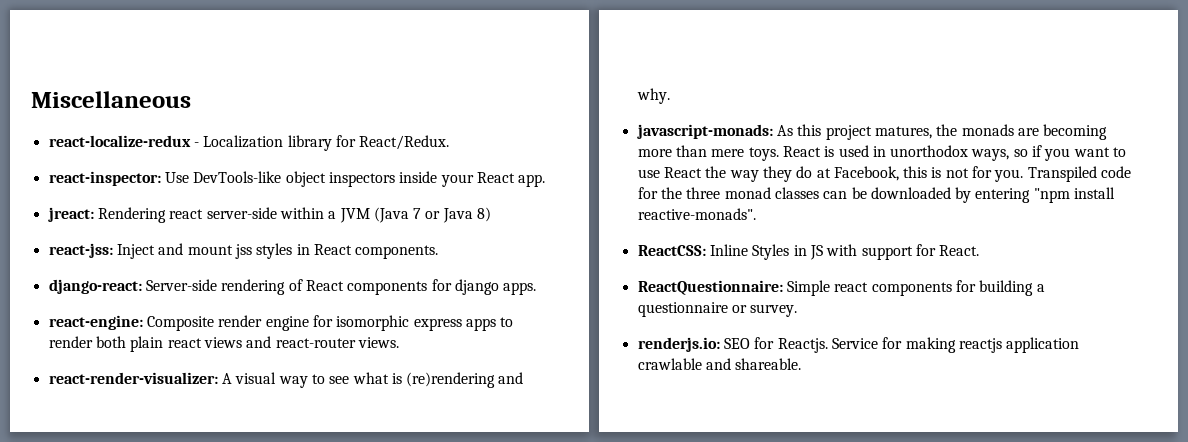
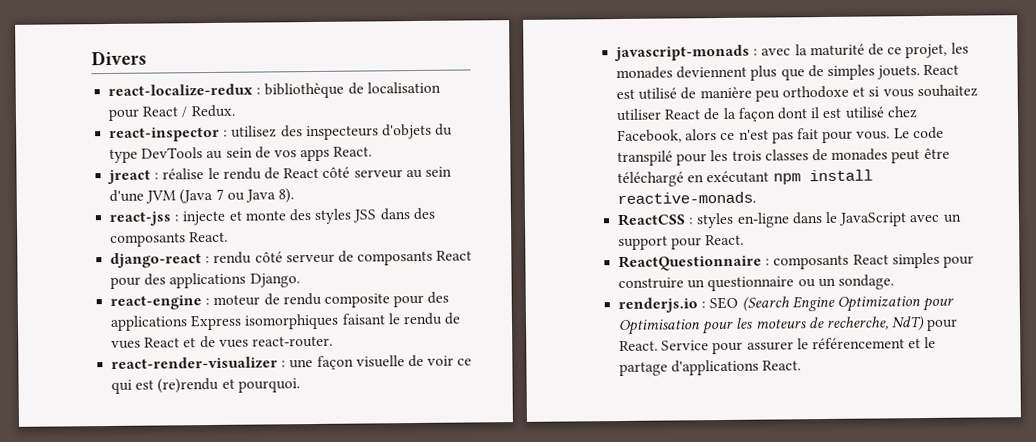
- Miscellaneous
+ Divers
- react-localize-redux - Localization library for React/Redux.
- react-inspector: Use DevTools-like object inspectors inside your React app.
- jreact: Rendering react server-side within a JVM (Java 7 or Java 8)
- react-jss: Inject and mount jss styles in React components.
- django-react: Server-side rendering of React components for django apps.
- react-engine: Composite render engine for isomorphic express apps to render both plain react views and react-router views.
- react-render-visualizer: A visual way to see what is (re)rendering and why.
- javascript-monads: As this project matures, the monads are becoming more than mere toys. React is used in unorthodox ways, so if you want to use React the way they do at Facebook, this is not for you. Transpiled code for the three monad classes can be downloaded by entering "npm install reactive-monads".
- ReactCSS: Inline Styles in JS with support for React.
- ReactQuestionnaire: Simple react components for building a questionnaire or survey.
- renderjs.io: SEO for Reactjs. Service for making reactjs application crawlable and shareable.
+ react-localize-redux : bibliothèque de localisation pour React / Redux.
+ react-inspector : utilisez des inspecteurs d'objets du type DevTools au sein de vos apps React.
+ jreact : réalise le rendu de React côté serveur au sein d'une JVM (Java 7 ou Java 8).
+ react-jss : injecte et monte des styles JSS dans des composants React.
+ django-react : rendu côté serveur de composants React pour des applications Django.
+ react-engine : moteur de rendu composite pour des applications Express isomorphiques faisant le rendu de vues React et de vues react-router.
+ react-render-visualizer : une façon visuelle de voir ce qui est (re)rendu et pourquoi.
+ javascript-monads : avec la maturité de ce projet, les monades deviennent plus que de simples jouets. React est utilisé de manière peu orthodoxe et si vous souhaitez utiliser React de la façon dont il est utilisé chez Facebook, alors ce n'est pas fait pour vous. Le code transpilé pour les trois classes de monades peut être téléchargé en exécutant npm install reactive-monads.
+ ReactCSS : styles en-ligne dans le JavaScript avec un support pour React.
+ ReactQuestionnaire : composants React simples pour construire un questionnaire ou un sondage.
+ renderjs.io : SEO (Search Engine Optimization pour Optimisation pour les moteurs de recherche, NdT) pour React. Service pour assurer le référencement et le partage d'applications React.

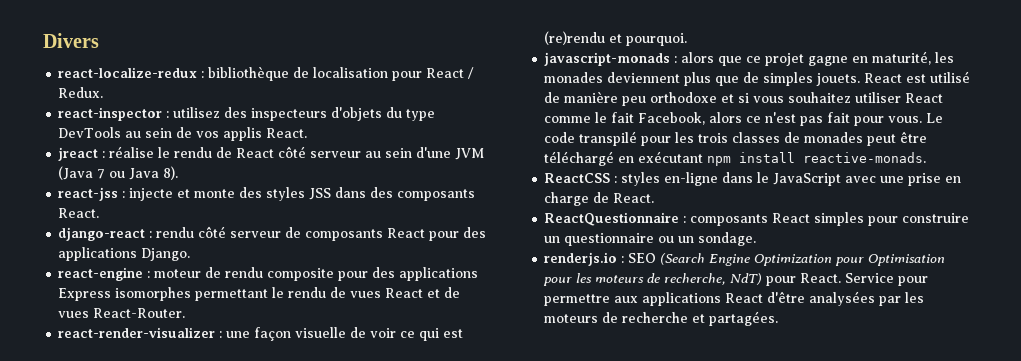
- react-inspector : utilisez des inspecteurs d'objets du type DevTools au sein de vos apps React.
+ react-inspector : utilisez des inspecteurs d'objets du type DevTools au sein de vos applis React.
- react-engine : moteur de rendu composite pour des applications Express isomorphiques faisant le rendu de vues React et de vues react-router.
+ react-engine : moteur de rendu composite pour des applications Express isomorphes permettant le rendu de vues React et de vues React-Router.
- javascript-monads : avec la maturité de ce projet, les monades deviennent plus que de simples jouets.
+ javascript-monads : alors que ce projet gagne en maturité, les monades deviennent plus que de simples jouets.
- React est utilisé de manière peu orthodoxe et si vous souhaitez utiliser React de la façon dont il est utilisé chez Facebook, alors ce n'est pas fait pour vous.
+ React est utilisé de manière peu orthodoxe et si vous souhaitez utiliser React comme le fait Facebook, alors ce n'est pas fait pour vous.
- ReactCSS : styles en-ligne dans le JavaScript avec un support pour React.
+ ReactCSS : styles en-ligne dans le JavaScript avec une prise en charge de React.
- Service pour assurer le référencement et le partage d'applications React.
+ Service pour permettre aux applications React d'être analysées par les moteurs de recherche et partagées.

